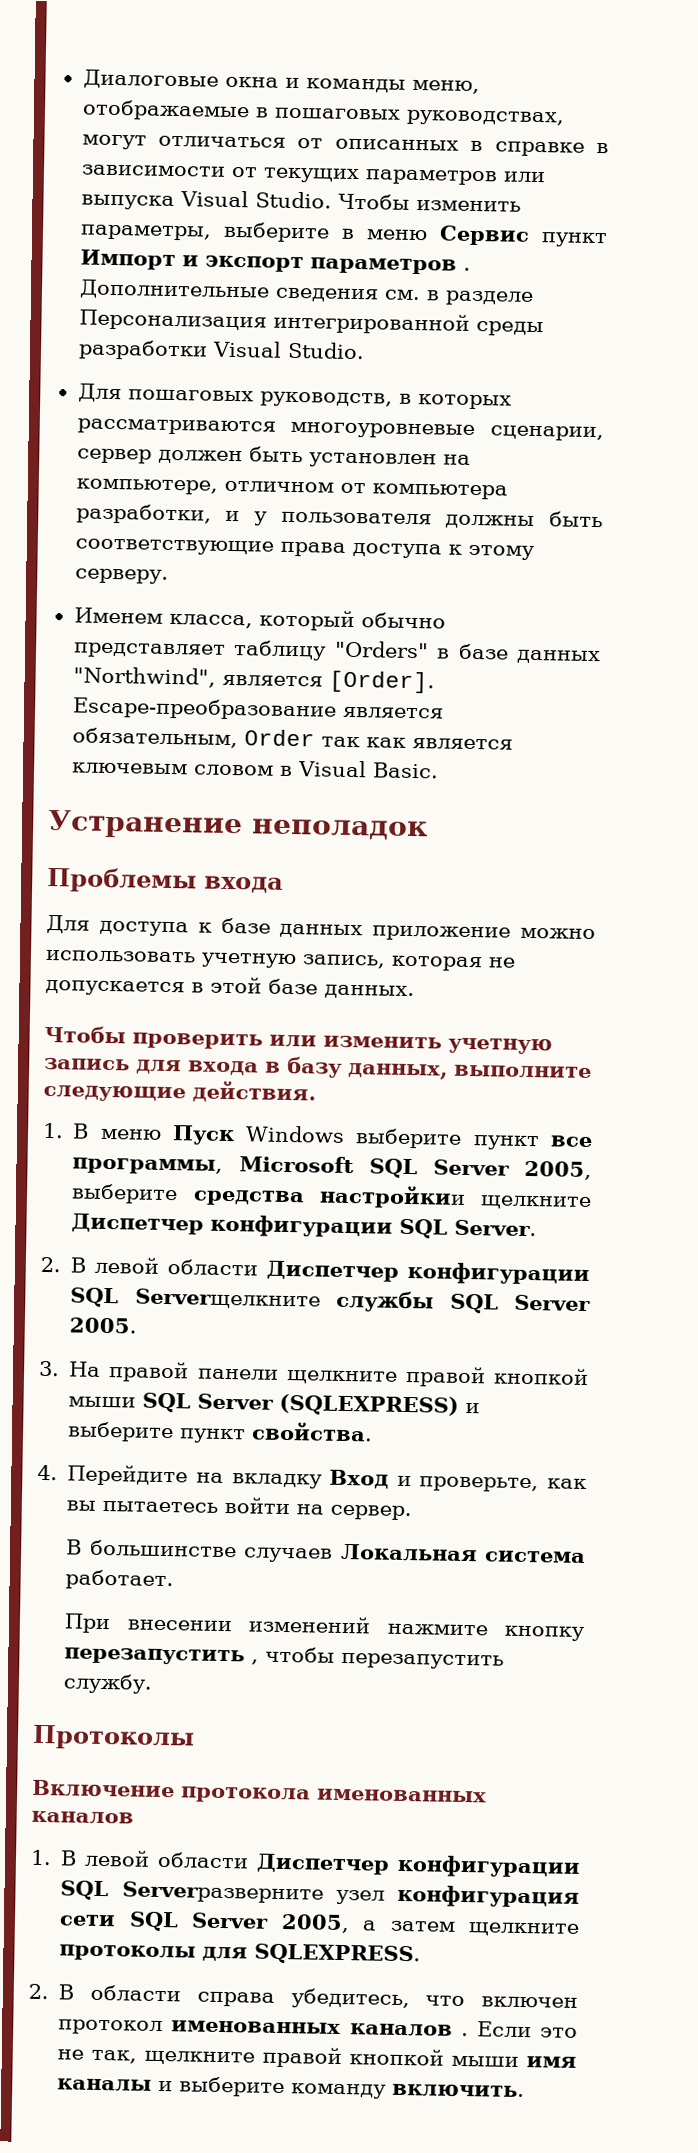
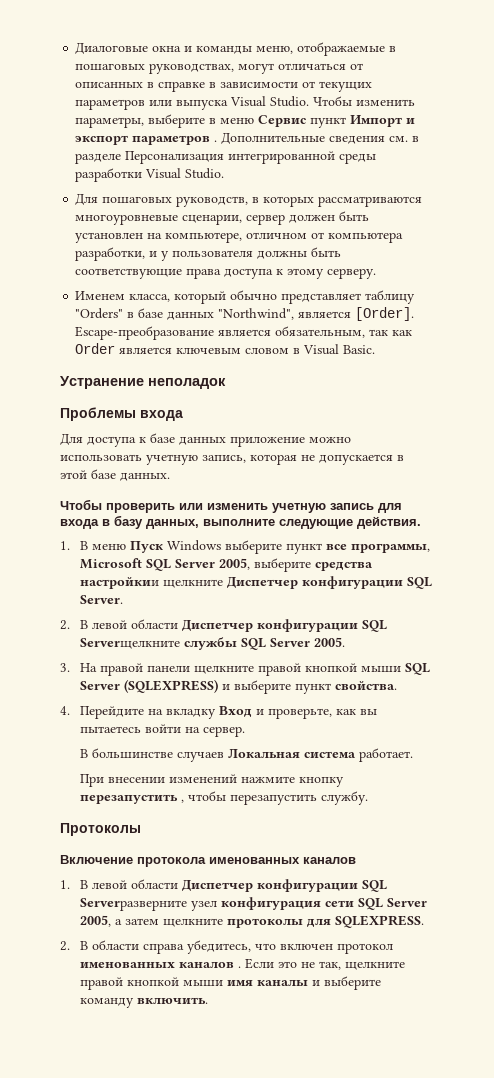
- Escape-преобразование является обязательным, Order так как является ключевым словом в Visual Basic.
+ Escape-преобразование является обязательным, так как Order является ключевым словом в Visual Basic.

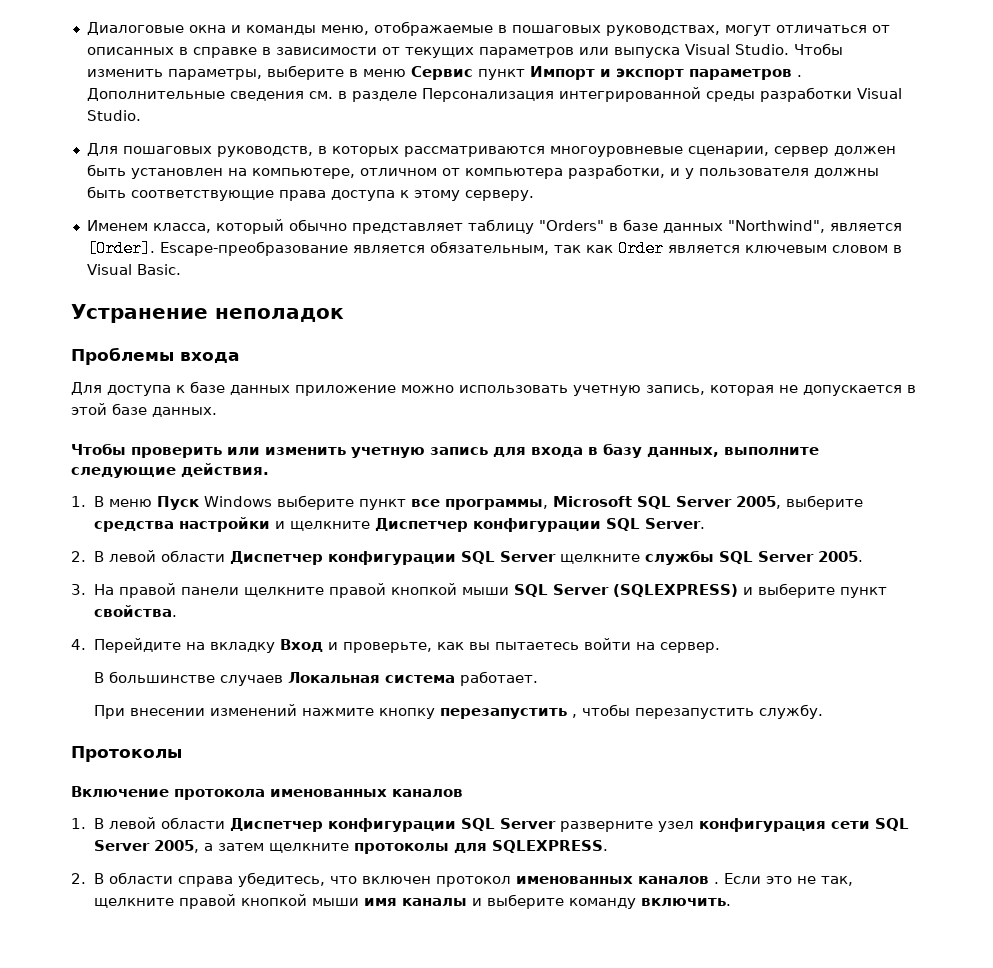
- 1. В меню Пуск Windows выберите пункт все программы, Microsoft SQL Server 2005, выберите средства настройкии щелкните Диспетчер конфигурации SQL Server.
+ 1. В меню Пуск Windows выберите пункт все программы, Microsoft SQL Server 2005, выберите средства настройки и щелкните Диспетчер конфигурации SQL Server.
- 2. В левой области Диспетчер конфигурации SQL Serverщелкните службы SQL Server 2005.
+ 2. В левой области Диспетчер конфигурации SQL Server щелкните службы SQL Server 2005.
- 1. В левой области Диспетчер конфигурации SQL Serverразверните узел конфигурация сети SQL Server 2005, а затем щелкните протоколы для SQLEXPRESS.
+ 1. В левой области Диспетчер конфигурации SQL Server разверните узел конфигурация сети SQL Server 2005, а затем щелкните протоколы для SQLEXPRESS.

